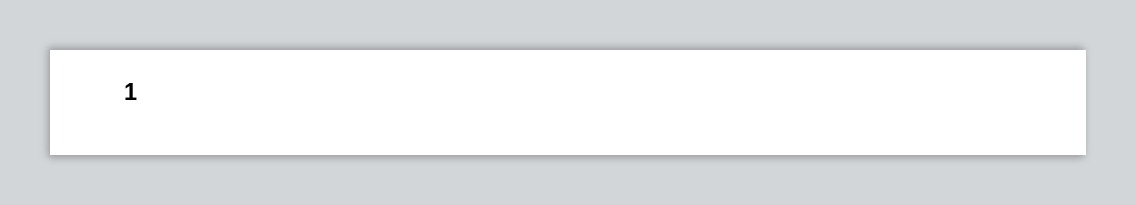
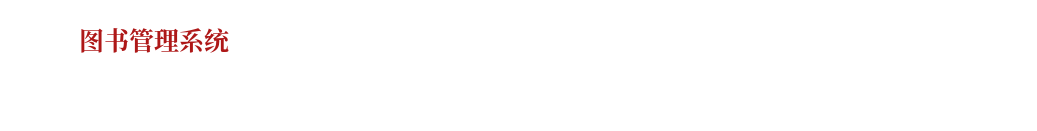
- 1
+ 图书管理系统

